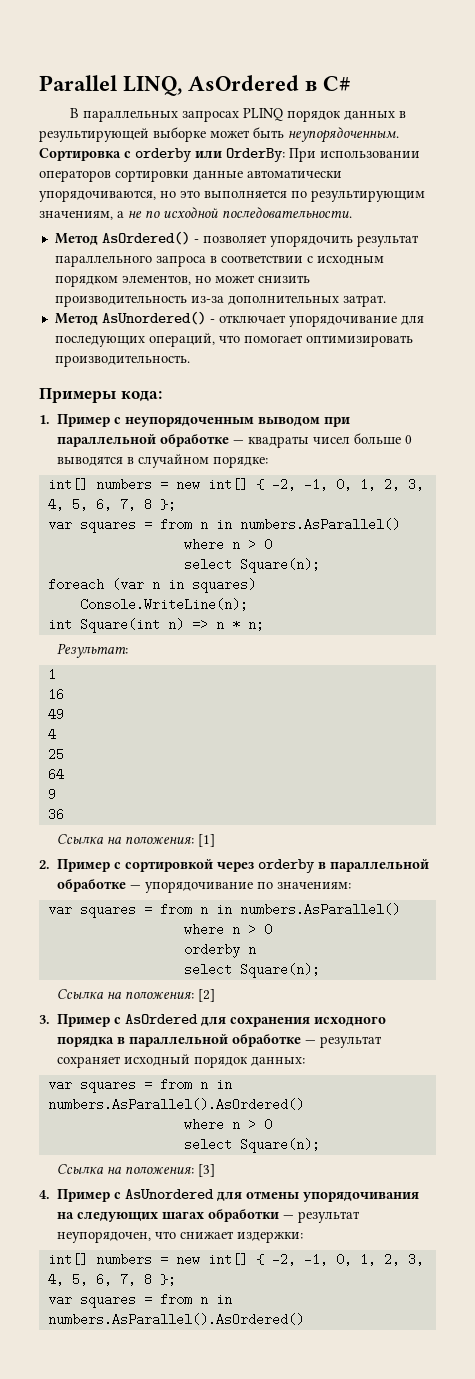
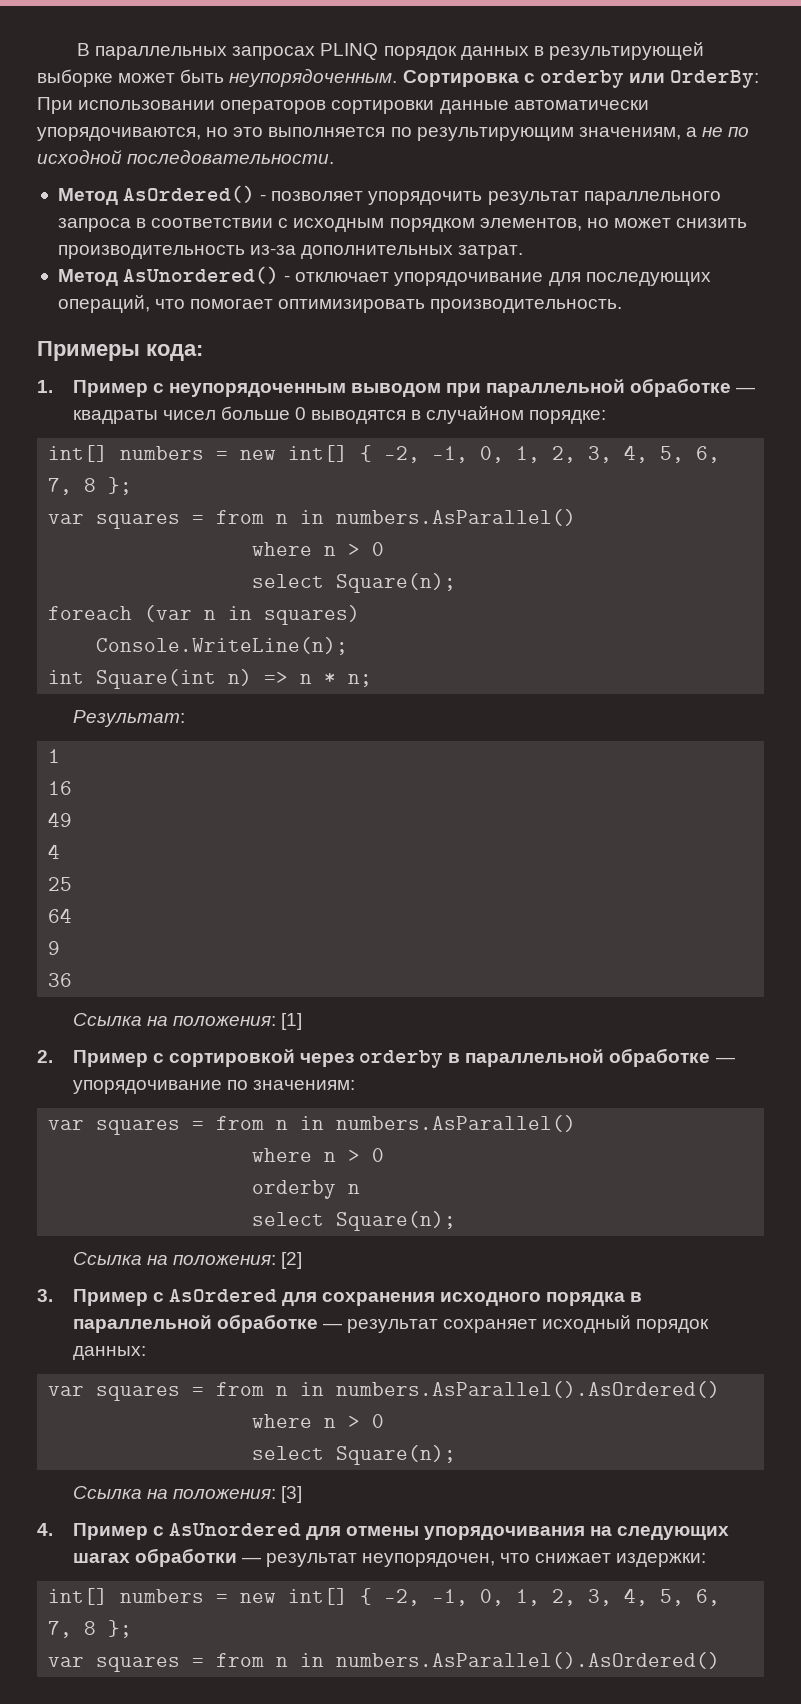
- Parallel LINQ, AsOrdered в C#

